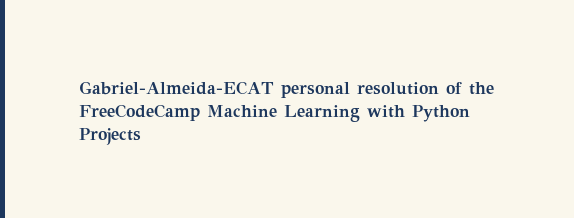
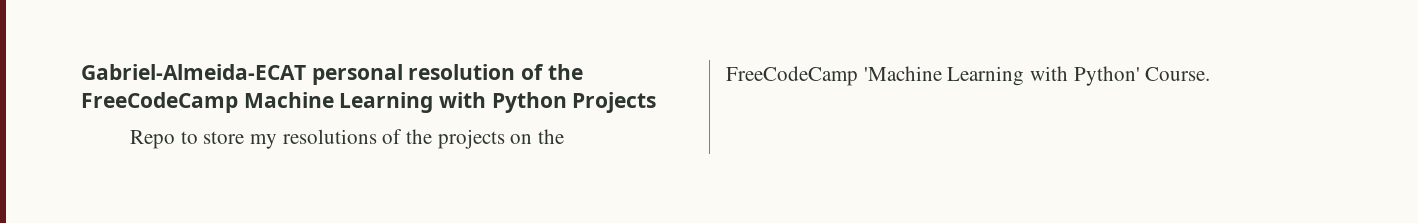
+ Repo to store my resolutions of the projects on the FreeCodeCamp 'Machine Learning with Python' Course.

